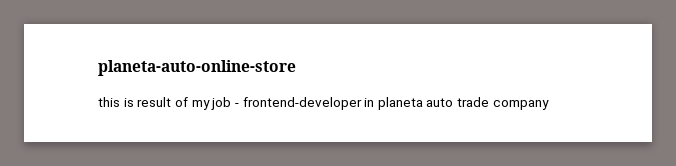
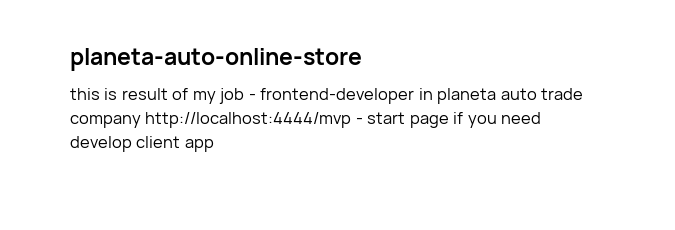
- this is result of my job - frontend-developer in planeta auto trade company
+ this is result of my job - frontend-developer in planeta auto trade company http://localhost:4444/mvp - start page if you need develop client app

